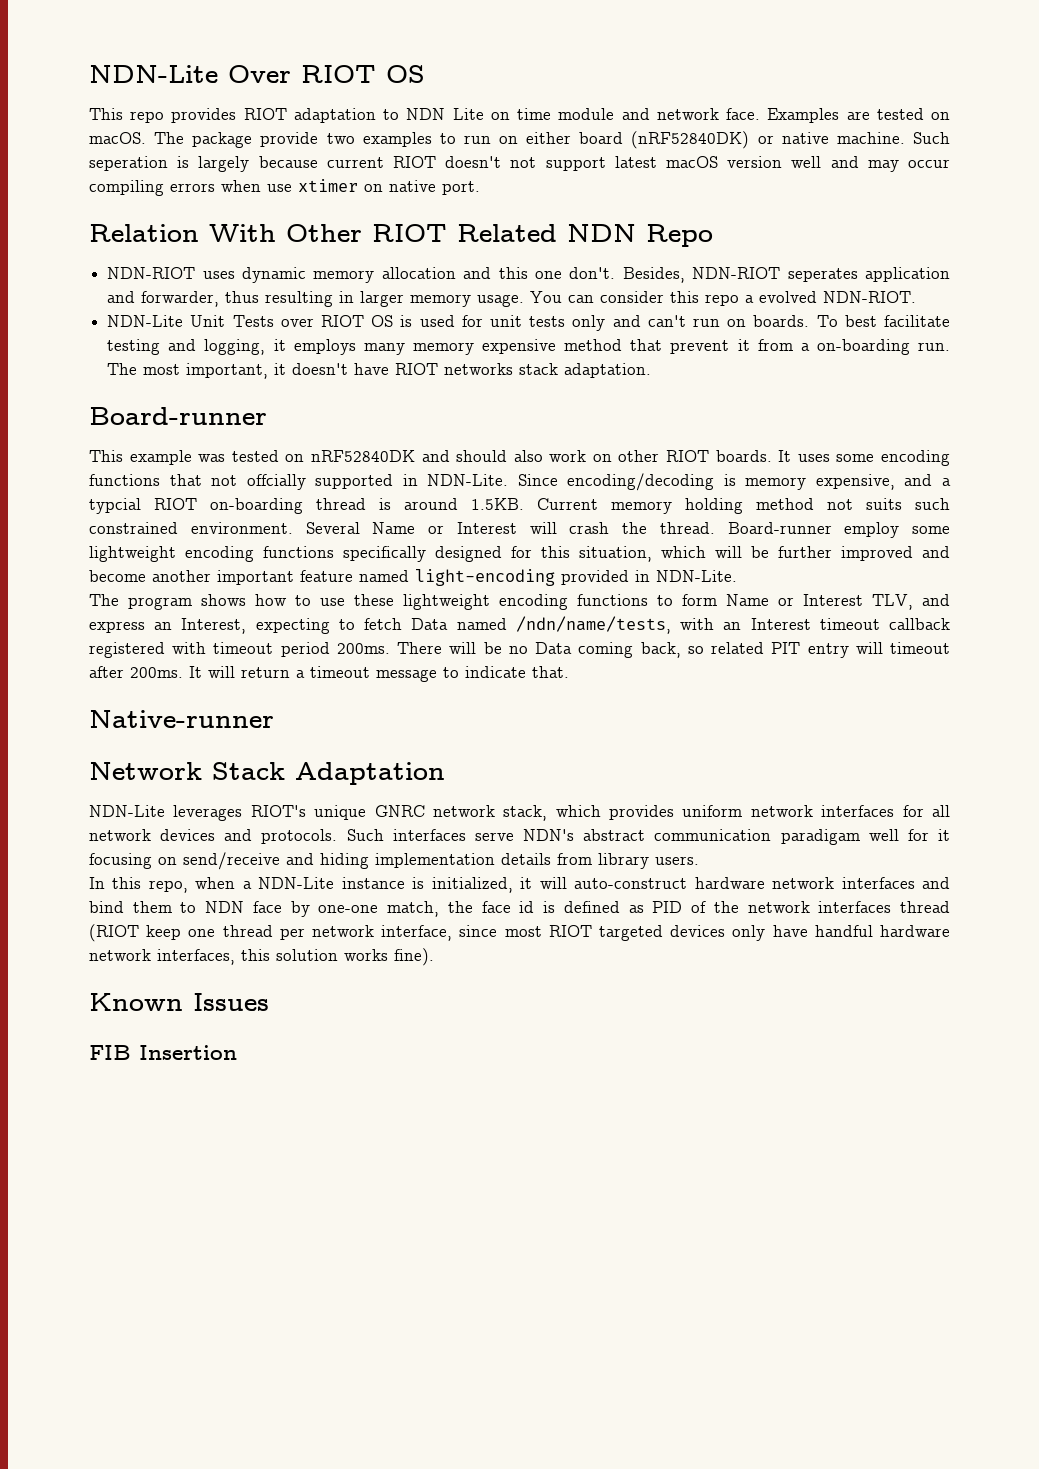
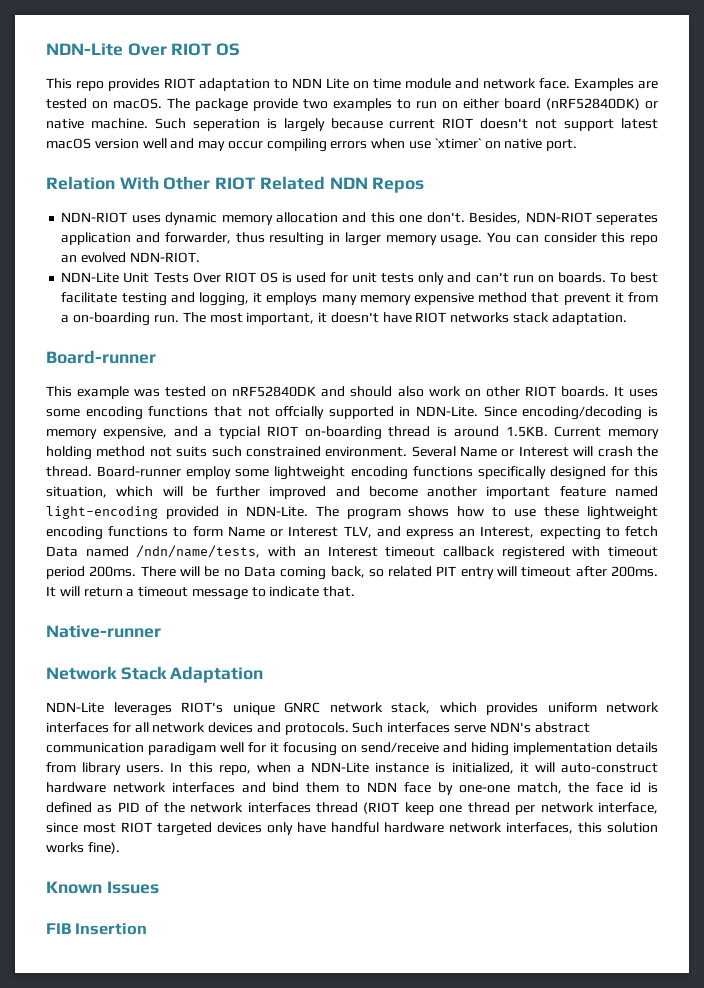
- Such seperation is largely because current RIOT doesn't not support latest macOS version well and may occur compiling errors when use xtimer on native port.
+ Such seperation is largely because current RIOT doesn't not support latest macOS version well and may occur compiling errors when use `xtimer` on native port.
- Relation With Other RIOT Related NDN Repo
+ Relation With Other RIOT Related NDN Repos
- You can consider this repo a evolved NDN-RIOT.
+ You can consider this repo an evolved NDN-RIOT.
- NDN-Lite Unit Tests over RIOT OS is used for unit tests only and can't run on boards.
+ NDN-Lite Unit Tests Over RIOT OS is used for unit tests only and can't run on boards.
- Board-runner employ some lightweight encoding functions specifically designed for this situation, which will be further improved and become another important feature named light-encoding provided in NDN-Lite.
- The program shows how to use these lightweight encoding functions to form Name or Interest TLV, and express an Interest, expecting to fetch Data named /ndn/name/tests, with an Interest timeout callback registered with timeout period 200ms.
+ Board-runner employ some lightweight encoding functions specifically designed for this situation, which will be further improved and become another important feature named light-encoding provided in NDN-Lite. The program shows how to use these lightweight encoding functions to form Name or Interest TLV, and express an Interest, expecting to fetch Data named /ndn/name/tests, with an Interest timeout callback registered with timeout period 200ms.
- Such interfaces serve NDN's abstract communication paradigam well for it focusing on send/receive and hiding implementation details from library users.
- In this repo, when a NDN-Lite instance is initialized, it will auto-construct hardware network interfaces and bind them to NDN face by one-one match, the face id is defined as PID of the network interfaces thread (RIOT keep one thread per network interface, since most RIOT targeted devices only have handful hardware network interfaces, this solution works fine).
+ Such interfaces serve NDN's abstract communication paradigam well for it focusing on send/receive and hiding implementation details from library users. In this repo, when a NDN-Lite instance is initialized, it will auto-construct hardware network interfaces and bind them to NDN face by one-one match, the face id is defined as PID of the network interfaces thread (RIOT keep one thread per network interface, since most RIOT targeted devices only have handful hardware network interfaces, this solution works fine).

